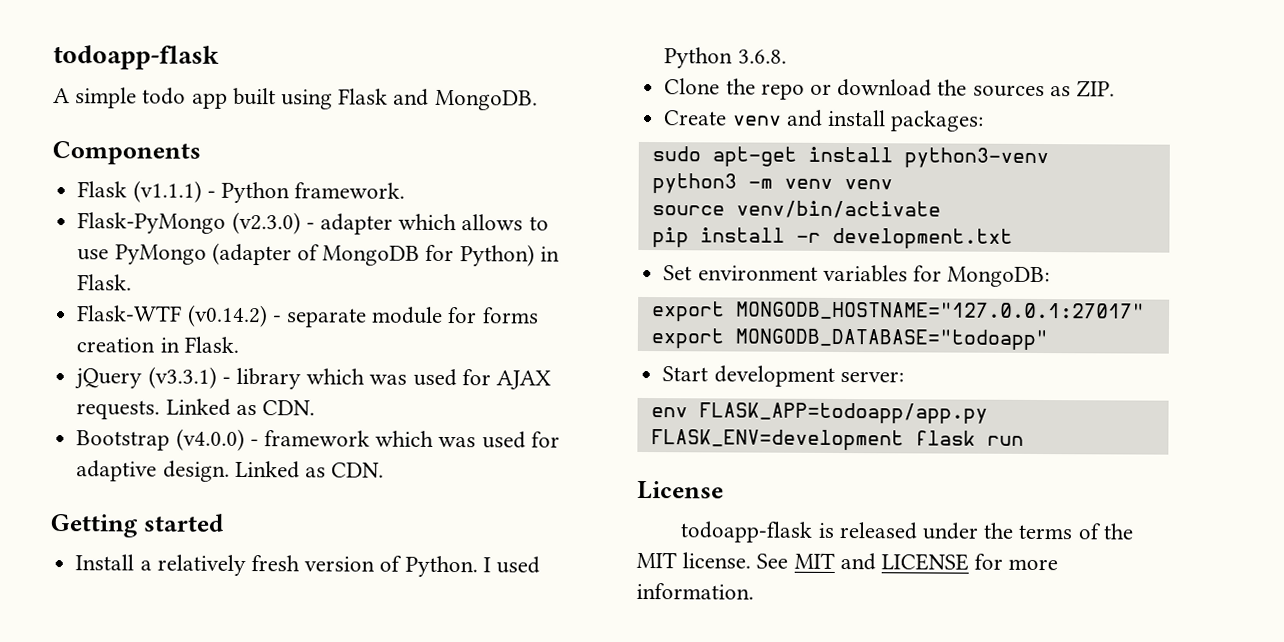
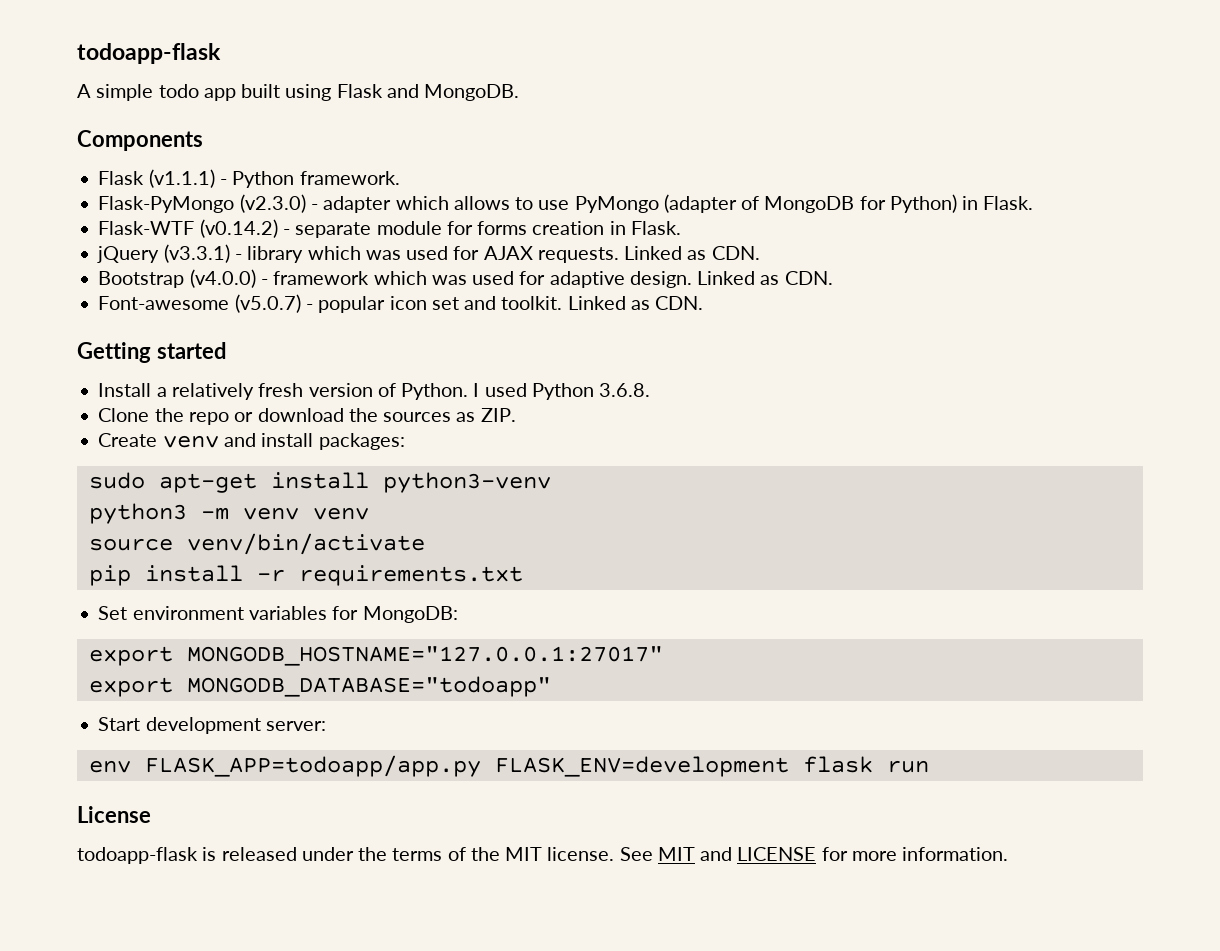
+ Font-awesome (v5.0.7) - popular icon set and toolkit. Linked as CDN.
- pip install -r development.txt
+ pip install -r requirements.txt

